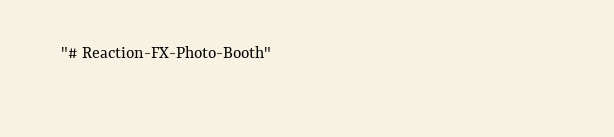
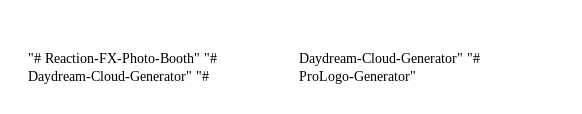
- "# Reaction-FX-Photo-Booth"
+ "# Reaction-FX-Photo-Booth" "# Daydream-Cloud-Generator" "# Daydream-Cloud-Generator" "# ProLogo-Generator"

